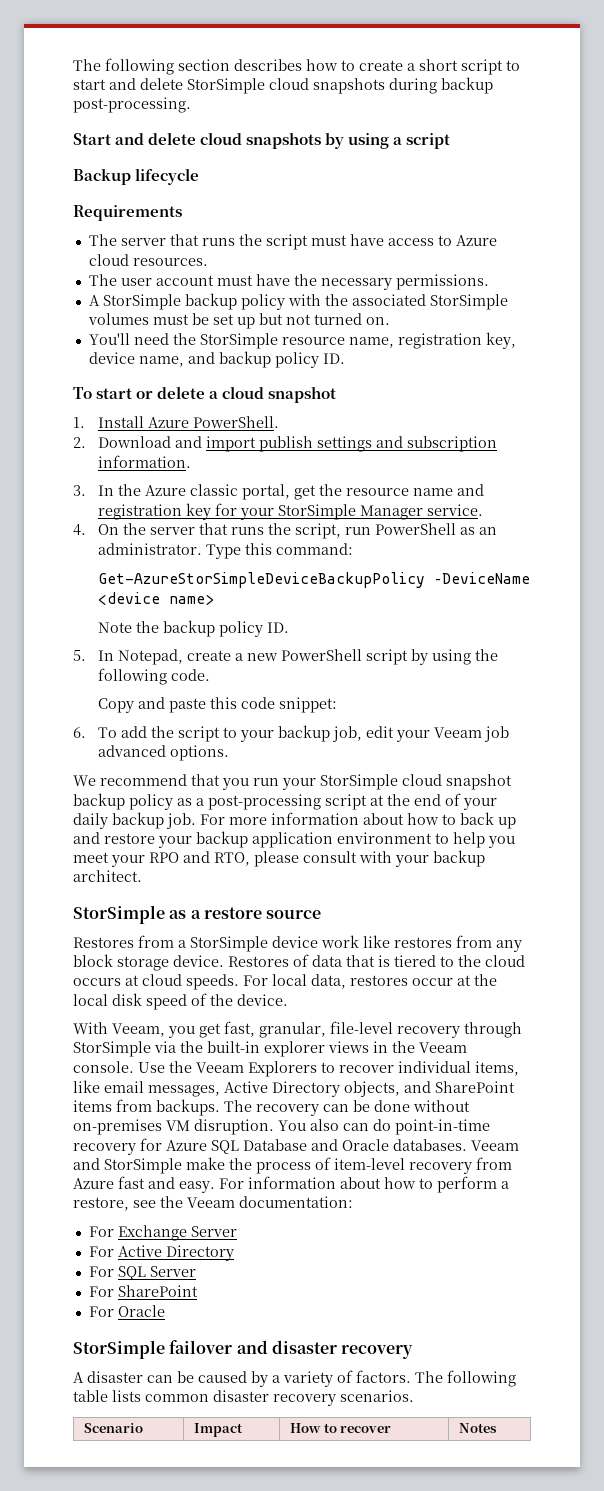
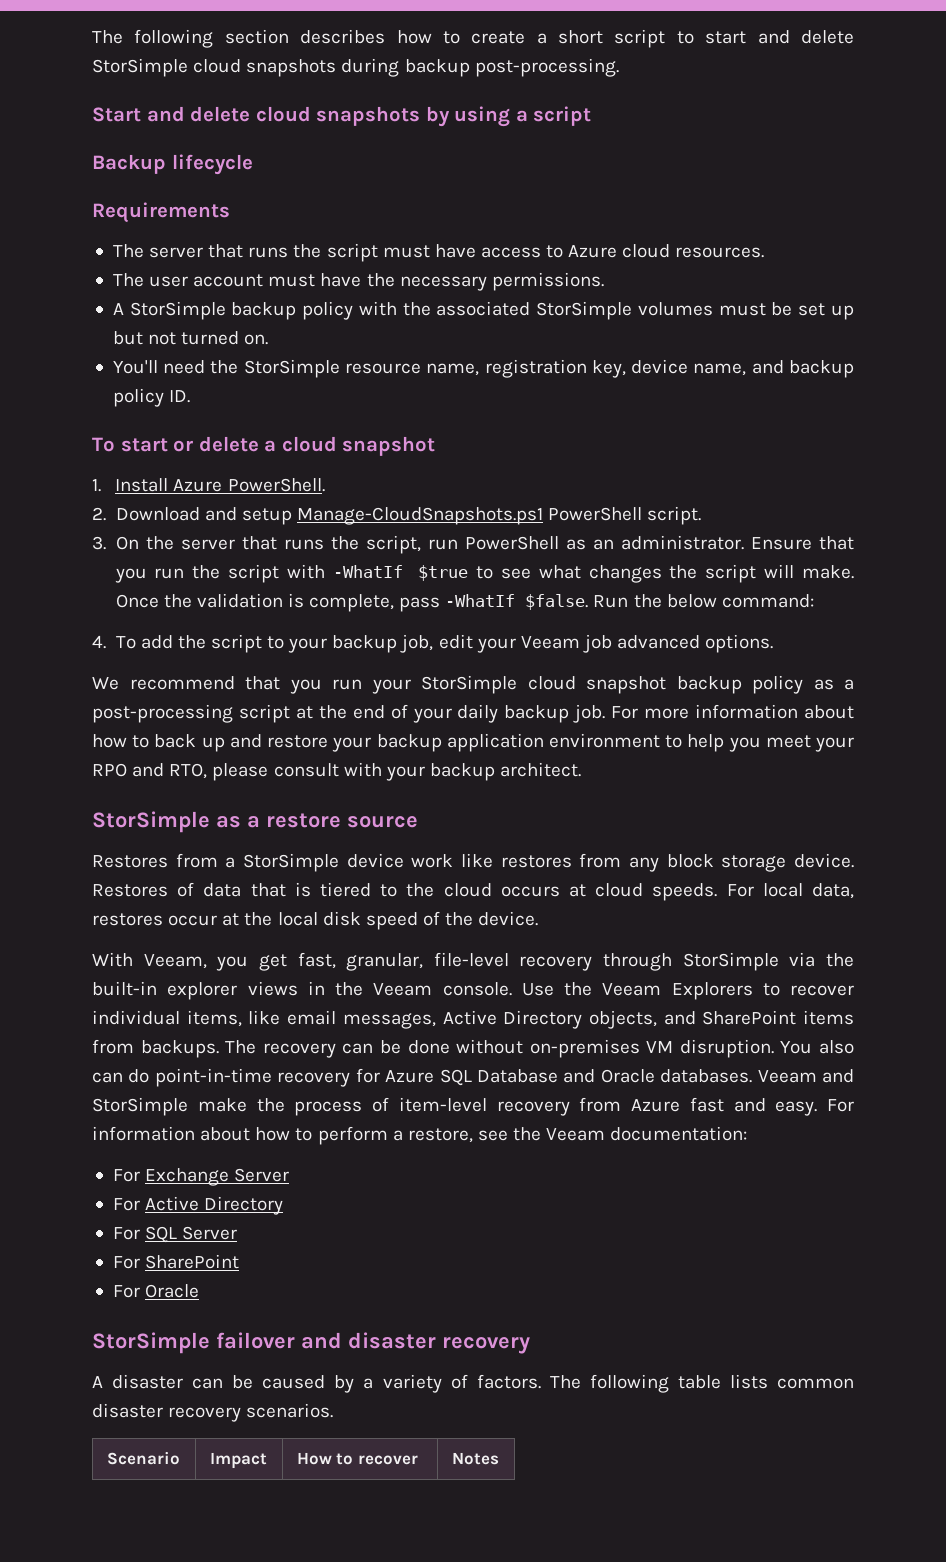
- 2. Download and import publish settings and subscription information.
- 3. In the Azure classic portal, get the resource name and registration key for your StorSimple Manager service.
- 4. On the server that runs the script, run PowerShell as an administrator.
+ 2. Download and setup Manage-CloudSnapshots.ps1 PowerShell script.
+ 3. On the server that runs the script, run PowerShell as an administrator.
- Type this command:
- Get-AzureStorSimpleDeviceBackupPolicy –DeviceName <device name>
- Note the backup policy ID.
- 5. In Notepad, create a new PowerShell script by using the following code.
- Copy and paste this code snippet:
- 6. To add the script to your backup job, edit your Veeam job advanced options.
+ Ensure that you run the script with -WhatIf $true to see what changes the script will make. Once the validation is complete, pass -WhatIf $false. Run the below command:
+ 4. To add the script to your backup job, edit your Veeam job advanced options.

